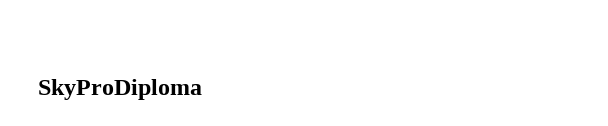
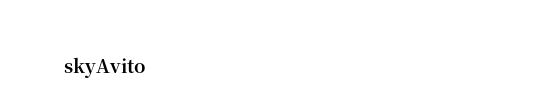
- SkyProDiploma
+ skyAvito

